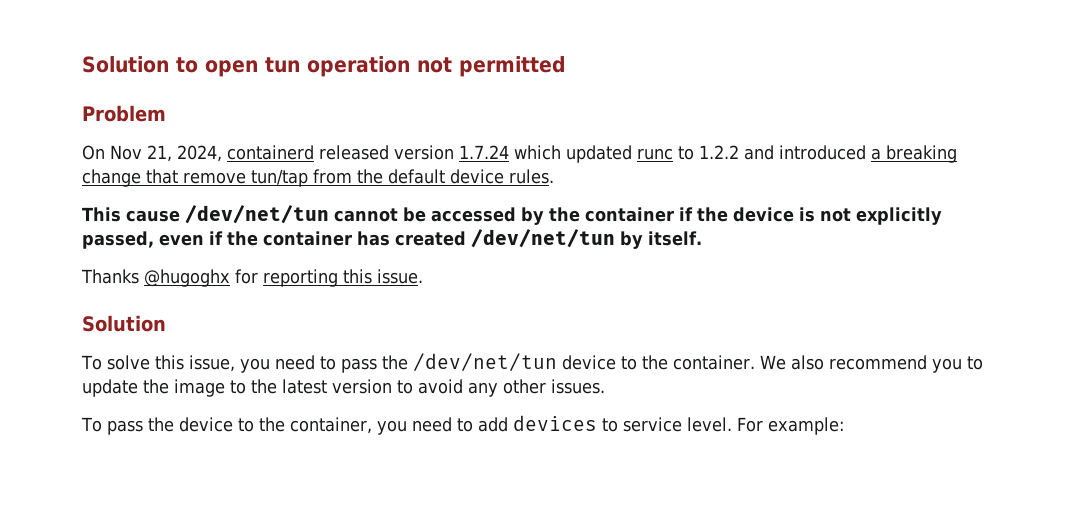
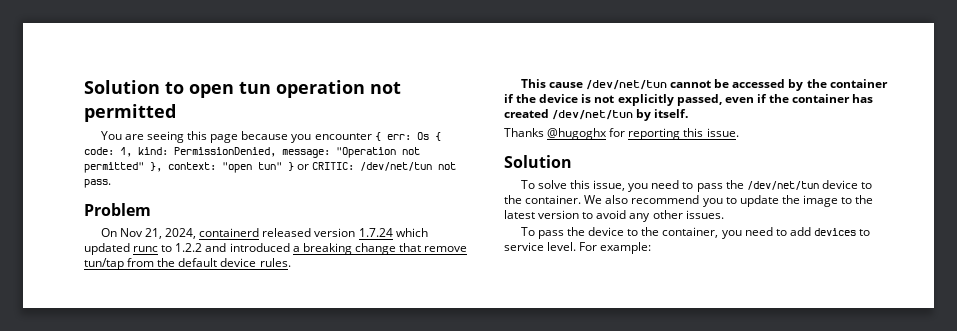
+ You are seeing this page because you encounter { err: Os { code: 1, kind: PermissionDenied, message: "Operation not permitted" }, context: "open tun" } or CRITIC: /dev/net/tun not pass.

